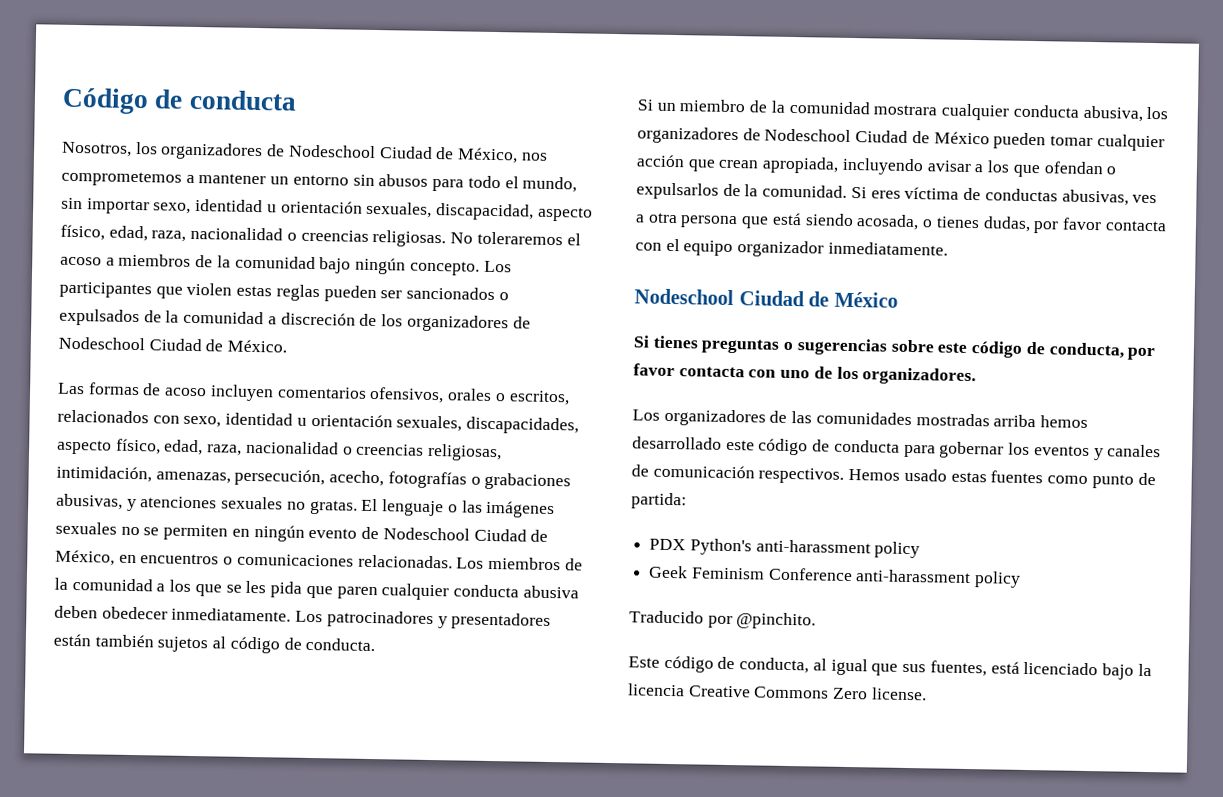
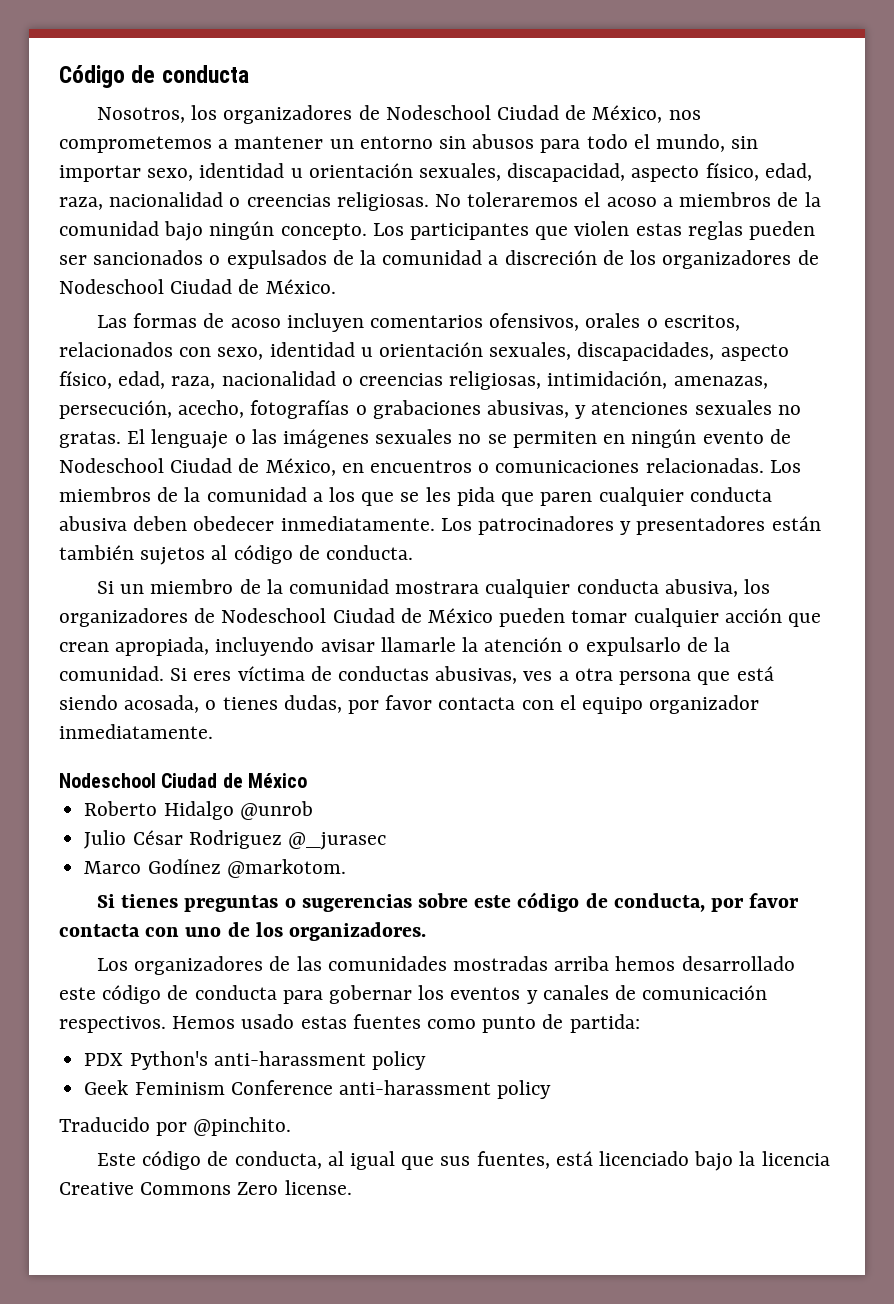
- Si un miembro de la comunidad mostrara cualquier conducta abusiva, los organizadores de Nodeschool Ciudad de México pueden tomar cualquier acción que crean apropiada, incluyendo avisar a los que ofendan o expulsarlos de la comunidad.
+ Si un miembro de la comunidad mostrara cualquier conducta abusiva, los organizadores de Nodeschool Ciudad de México pueden tomar cualquier acción que crean apropiada, incluyendo avisar llamarle la atención o expulsarlo de la comunidad.
+ Roberto Hidalgo @unrob
+ Julio César Rodriguez @_jurasec
+ Marco Godínez @markotom.

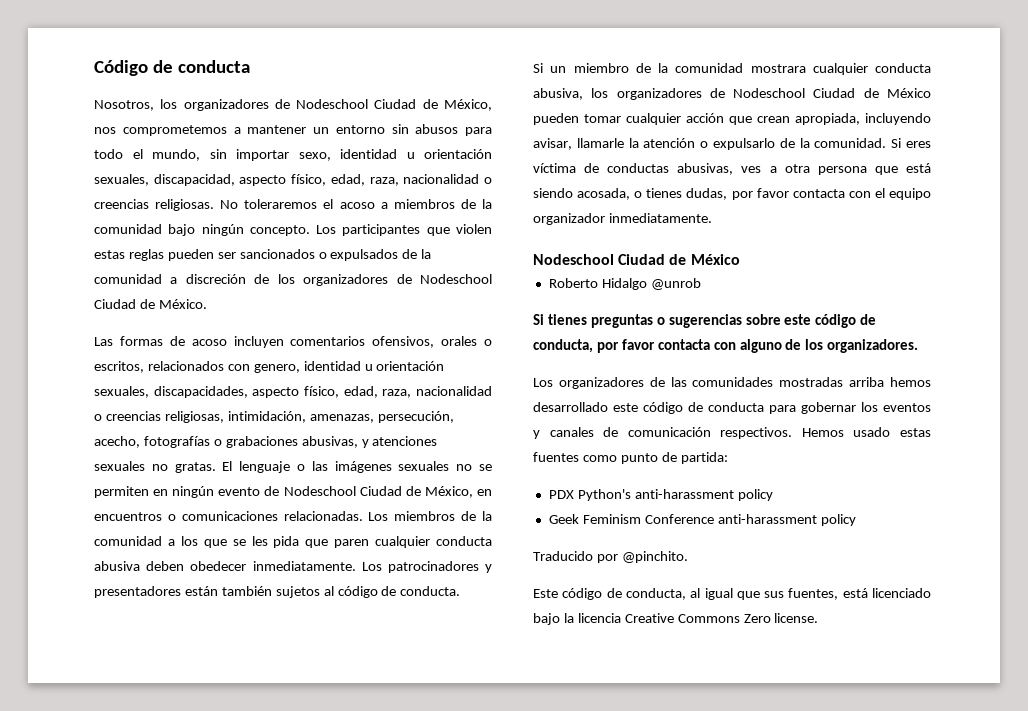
- Las formas de acoso incluyen comentarios ofensivos, orales o escritos, relacionados con sexo, identidad u orientación sexuales, discapacidades, aspecto físico, edad, raza, nacionalidad o creencias religiosas, intimidación, amenazas, persecución, acecho, fotografías o grabaciones abusivas, y atenciones sexuales no gratas.
+ Las formas de acoso incluyen comentarios ofensivos, orales o escritos, relacionados con genero, identidad u orientación sexuales, discapacidades, aspecto físico, edad, raza, nacionalidad o creencias religiosas, intimidación, amenazas, persecución, acecho, fotografías o grabaciones abusivas, y atenciones sexuales no gratas.
- Si un miembro de la comunidad mostrara cualquier conducta abusiva, los organizadores de Nodeschool Ciudad de México pueden tomar cualquier acción que crean apropiada, incluyendo avisar llamarle la atención o expulsarlo de la comunidad.
+ Si un miembro de la comunidad mostrara cualquier conducta abusiva, los organizadores de Nodeschool Ciudad de México pueden tomar cualquier acción que crean apropiada, incluyendo avisar, llamarle la atención o expulsarlo de la comunidad.
- Julio César Rodriguez @_jurasec
- Marco Godínez @markotom.
- Si tienes preguntas o sugerencias sobre este código de conducta, por favor contacta con uno de los organizadores.
+ Si tienes preguntas o sugerencias sobre este código de conducta, por favor contacta con alguno de los organizadores.

